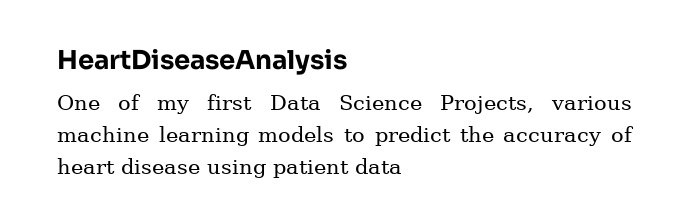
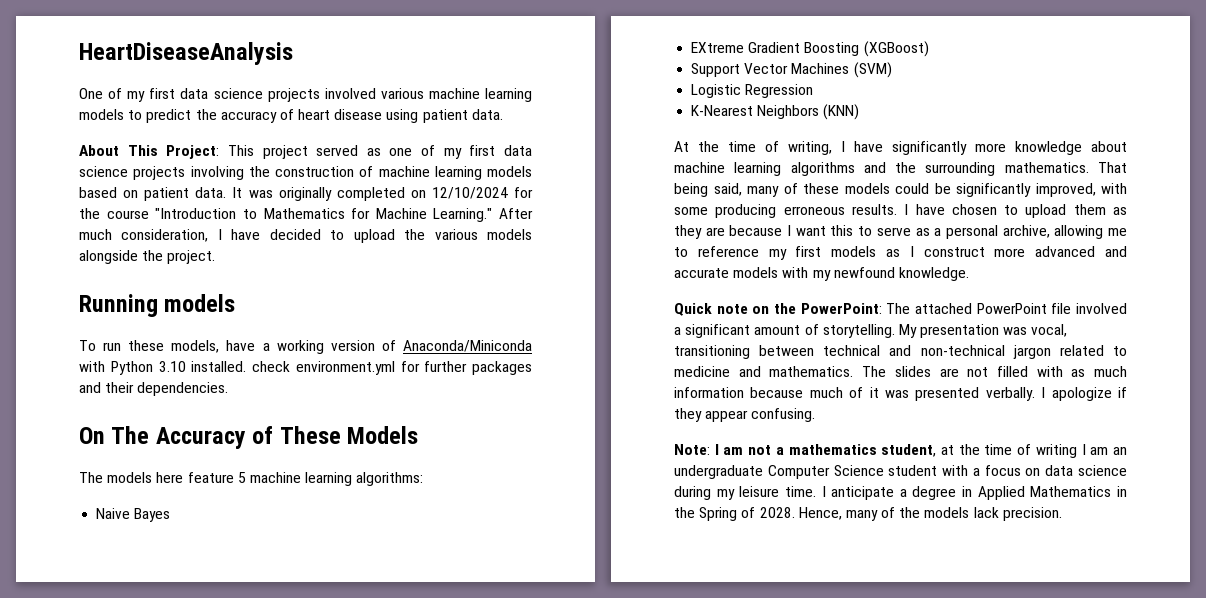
- One of my first Data Science Projects, various machine learning models to predict the accuracy of heart disease using patient data
+ One of my first data science projects involved various machine learning models to predict the accuracy of heart disease using patient data.
+ About This Project: This project served as one of my first data science projects involving the construction of machine learning models based on patient data. It was originally completed on 12/10/2024 for the course "Introduction to Mathematics for Machine Learning." After much consideration, I have decided to upload the various models alongside the project.
+ Running models
+ To run these models, have a working version of Anaconda/Miniconda with Python 3.10 installed. check environment.yml for further packages and their dependencies.
+ On The Accuracy of These Models
+ The models here feature 5 machine learning algorithms:
+ Naive Bayes
+ EXtreme Gradient Boosting (XGBoost)
+ Support Vector Machines (SVM)
+ Logistic Regression
+ K-Nearest Neighbors (KNN)
+ At the time of writing, I have significantly more knowledge about machine learning algorithms and the surrounding mathematics. That being said, many of these models could be significantly improved, with some producing erroneous results. I have chosen to upload them as they are because I want this to serve as a personal archive, allowing me to reference my first models as I construct more advanced and accurate models with my newfound knowledge.
+ Quick note on the PowerPoint: The attached PowerPoint file involved a significant amount of storytelling. My presentation was vocal, transitioning between technical and non-technical jargon related to medicine and mathematics. The slides are not filled with as much information because much of it was presented verbally. I apologize if they appear confusing.
+ Note: I am not a mathematics student, at the time of writing I am an undergraduate Computer Science student with a focus on data science during my leisure time. I anticipate a degree in Applied Mathematics in the Spring of 2028. Hence, many of the models lack precision.

